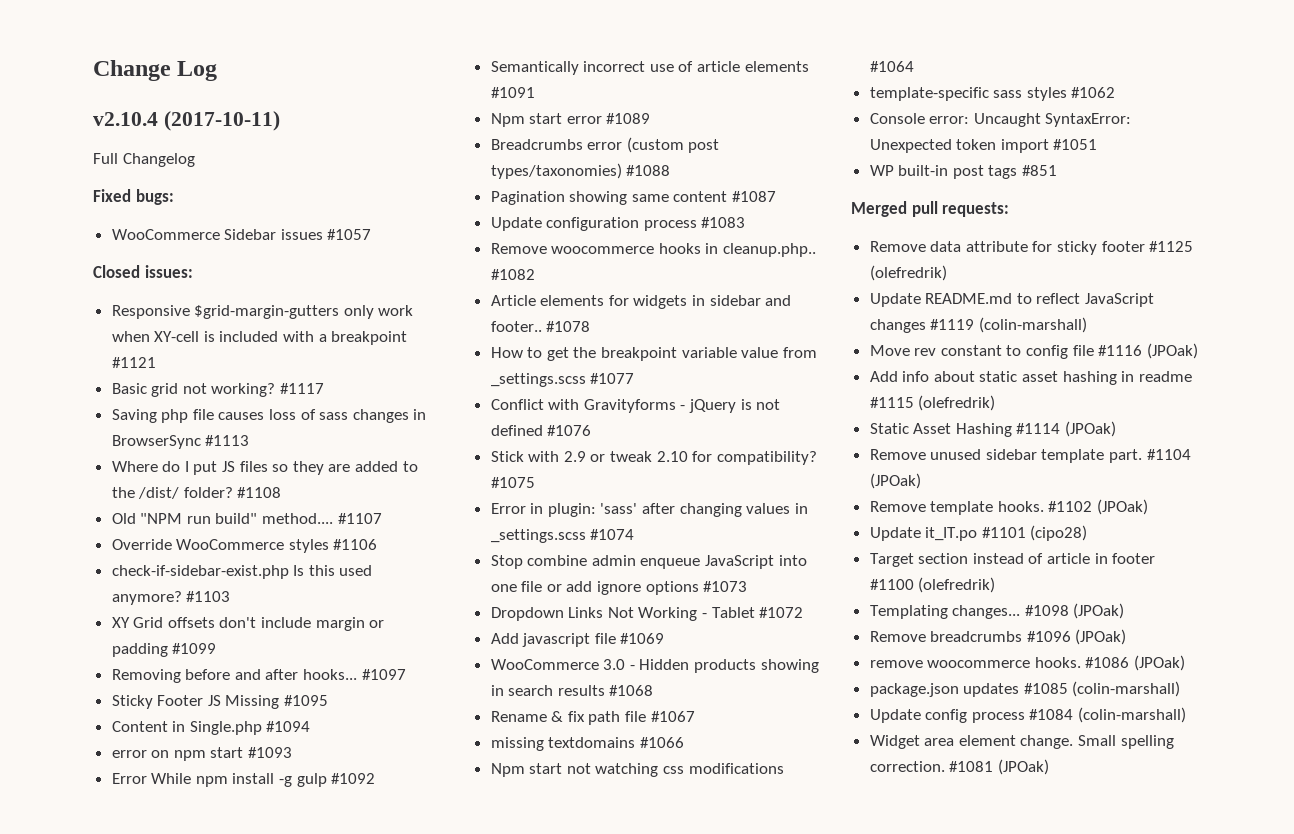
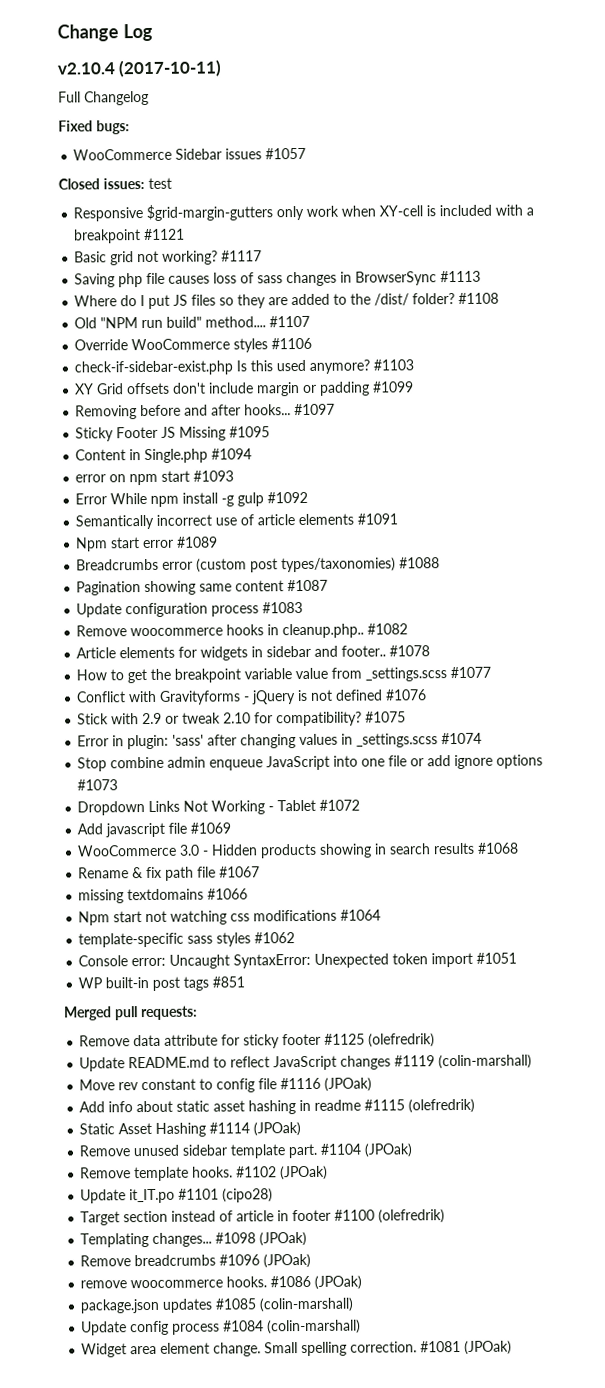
- Closed issues:
+ Closed issues: test

